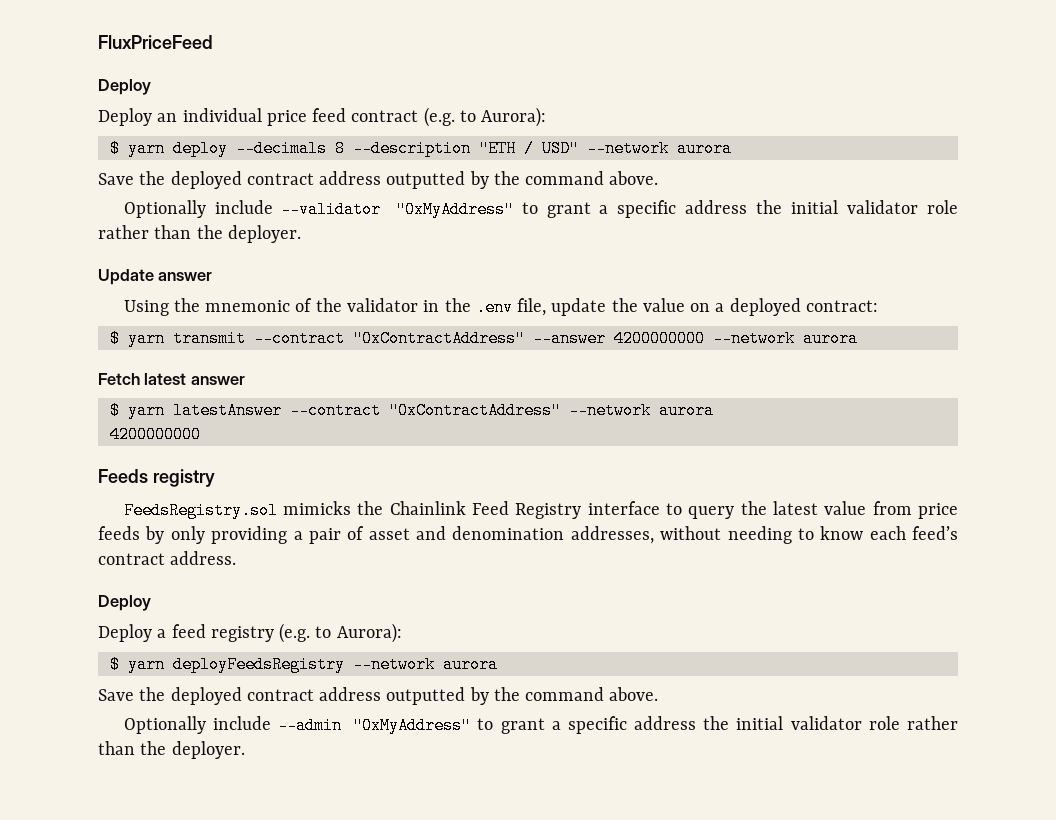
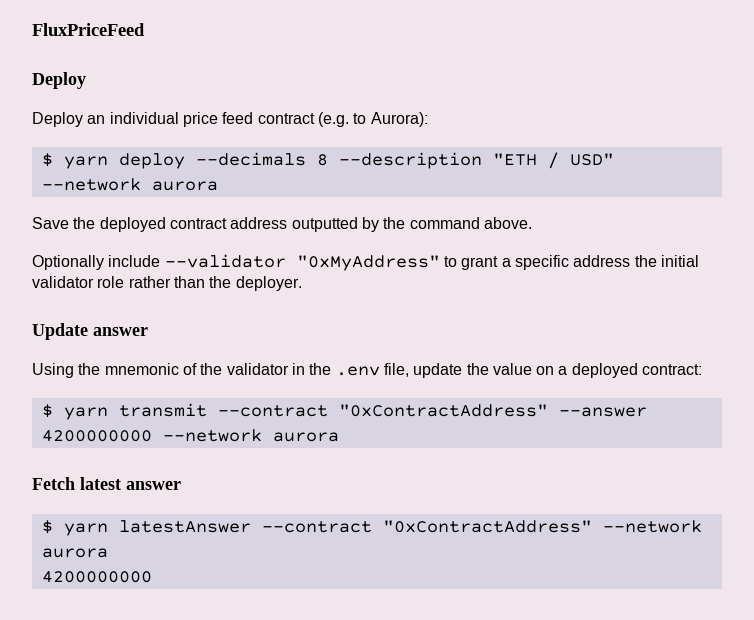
- Feeds registry
- FeedsRegistry.sol mimicks the Chainlink Feed Registry interface to query the latest value from price feeds by only providing a pair of asset and denomination addresses, without needing to know each feed’s contract address.
- Deploy
- Deploy a feed registry (e.g. to Aurora):
- $ yarn deployFeedsRegistry --network aurora
- Save the deployed contract address outputted by the command above.
- Optionally include --admin "0xMyAddress" to grant a specific address the initial validator role rather than the deployer.

